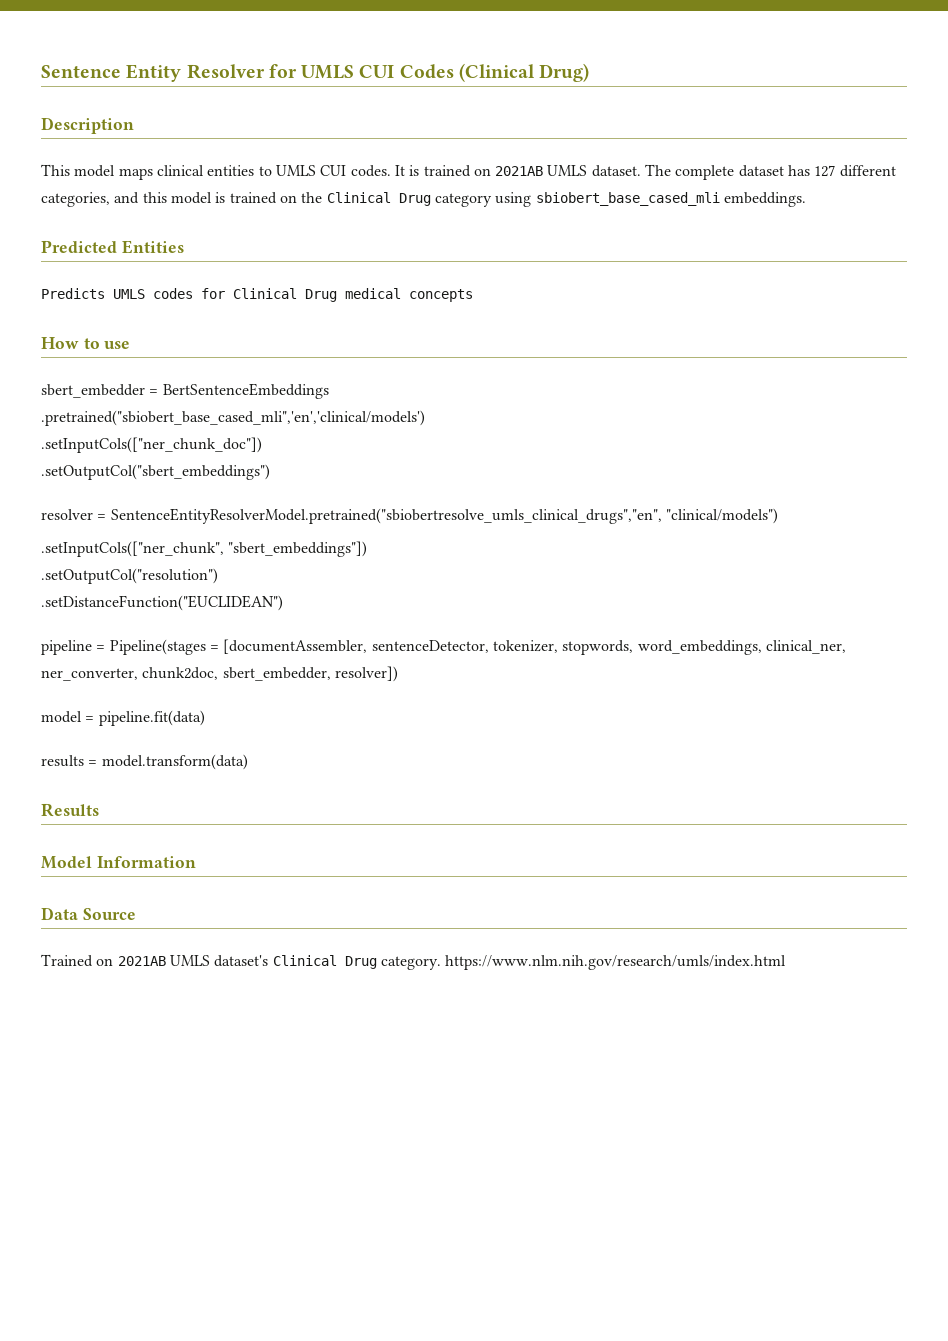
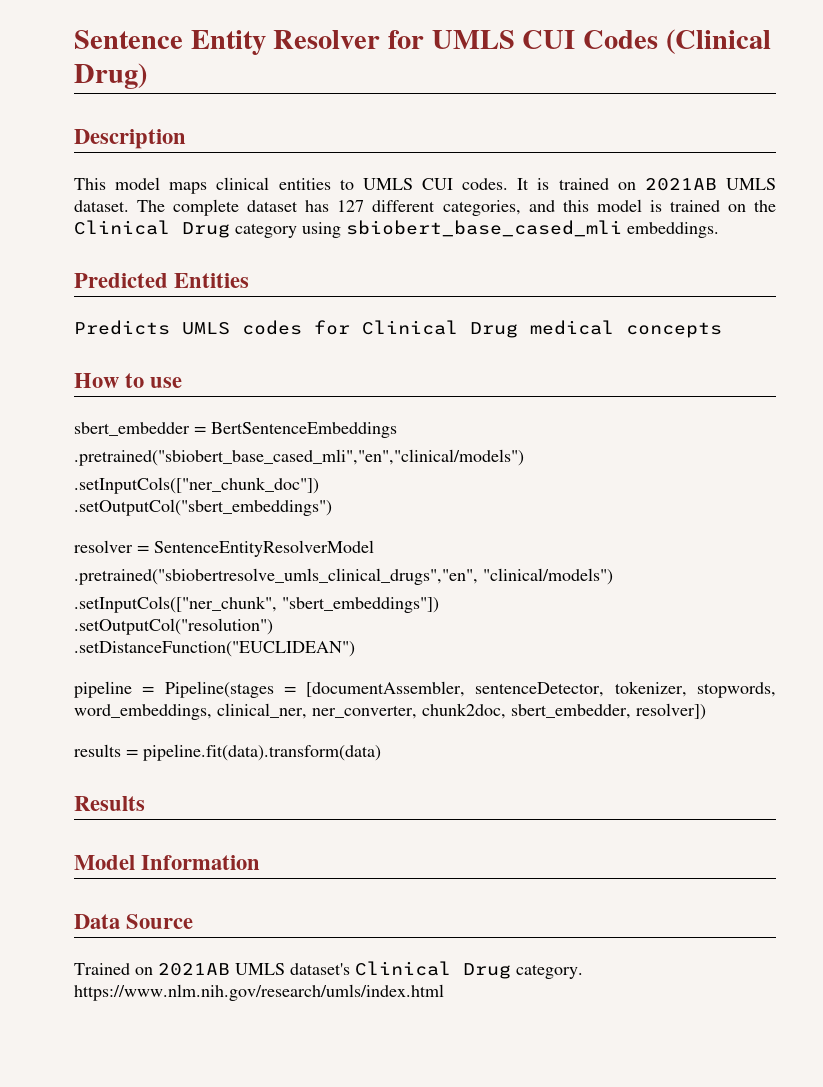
- .pretrained("sbiobert_base_cased_mli",'en','clinical/models')
+ .pretrained("sbiobert_base_cased_mli","en","clinical/models")
- resolver = SentenceEntityResolverModel.pretrained("sbiobertresolve_umls_clinical_drugs","en", "clinical/models")
+ resolver = SentenceEntityResolverModel
+ .pretrained("sbiobertresolve_umls_clinical_drugs","en", "clinical/models")
- model = pipeline.fit(data)
- results = model.transform(data)
+ results = pipeline.fit(data).transform(data)

